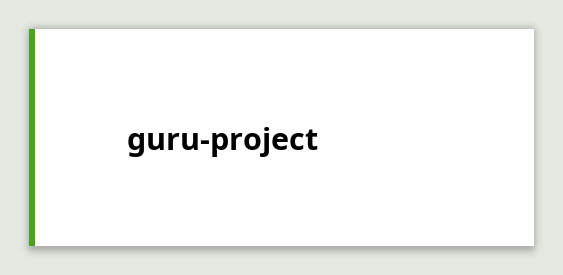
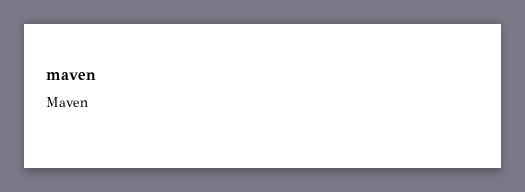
- guru-project
+ maven
+ Maven

